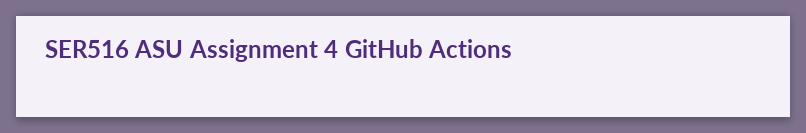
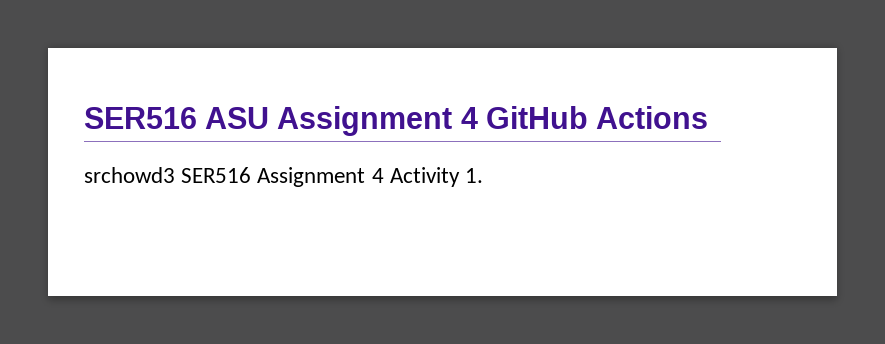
+ srchowd3 SER516 Assignment 4 Activity 1.

